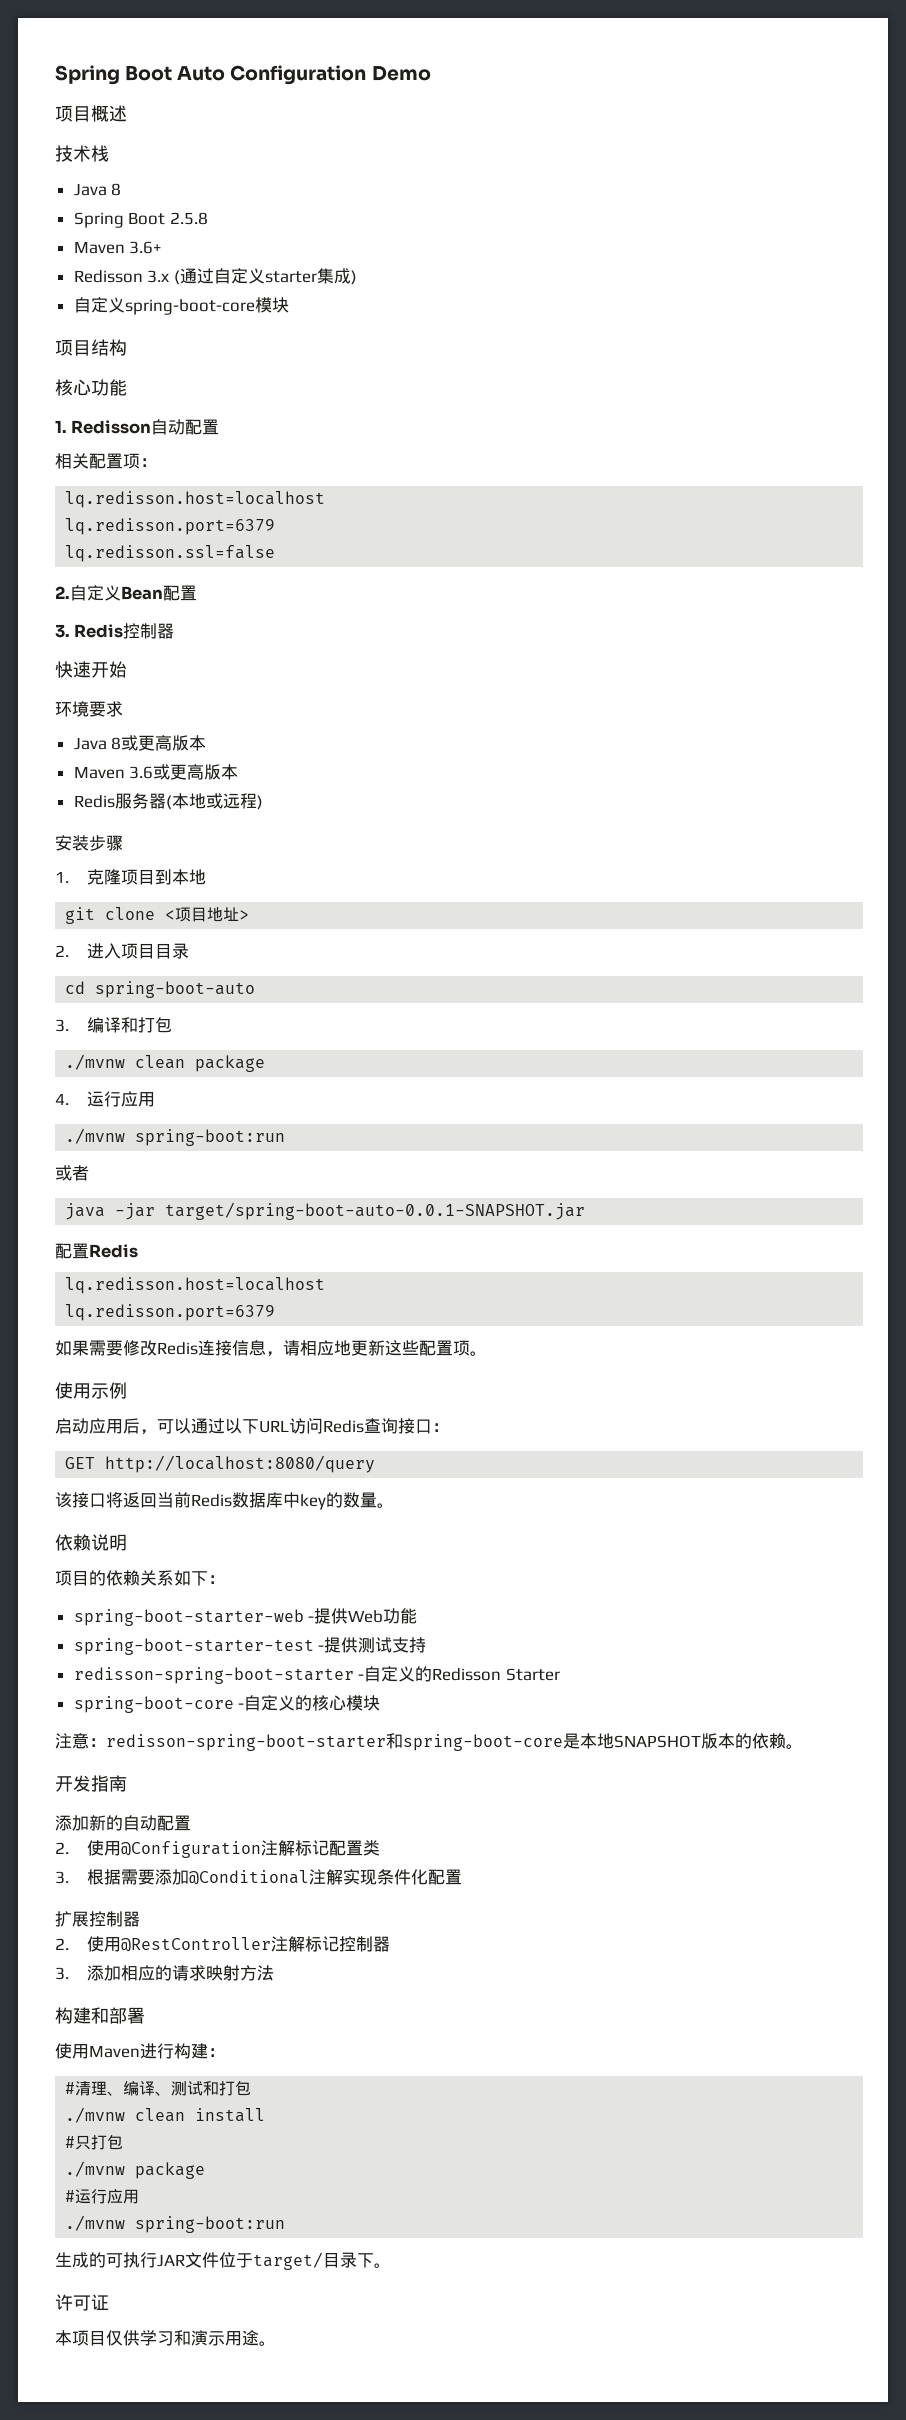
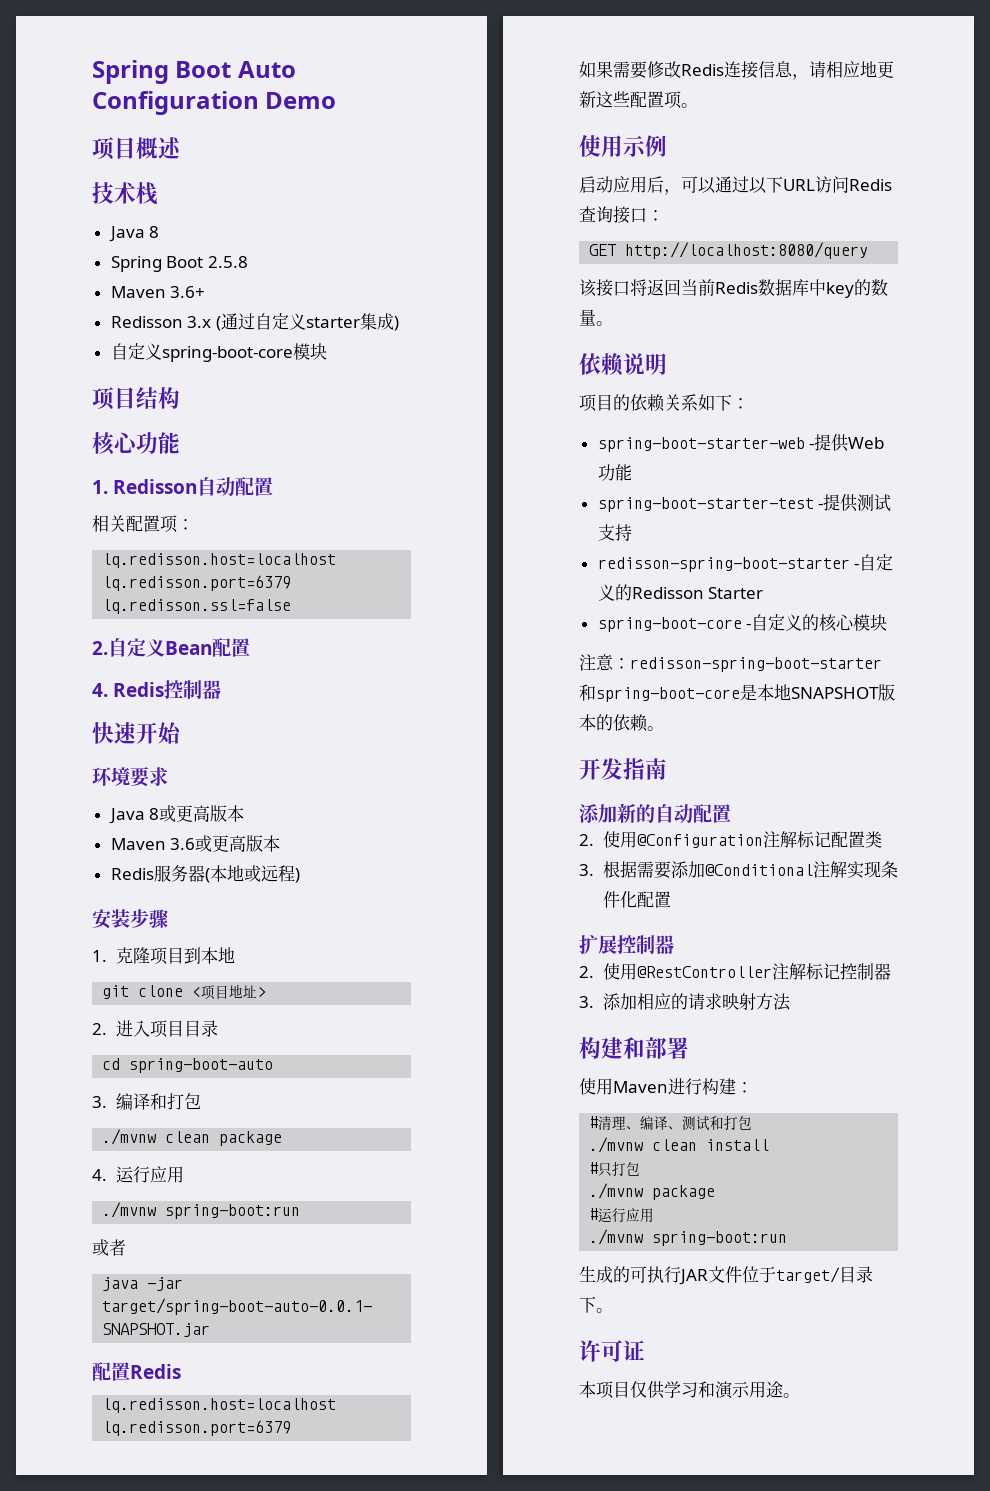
- 3. Redis控制器
+ 4. Redis控制器

